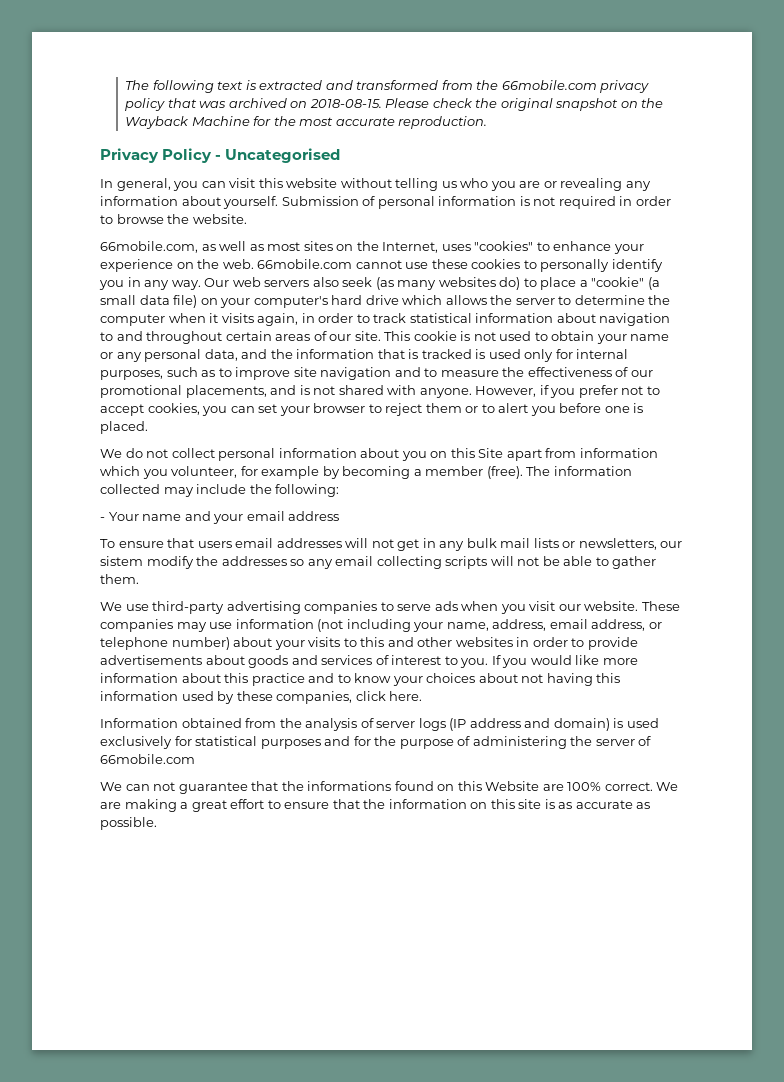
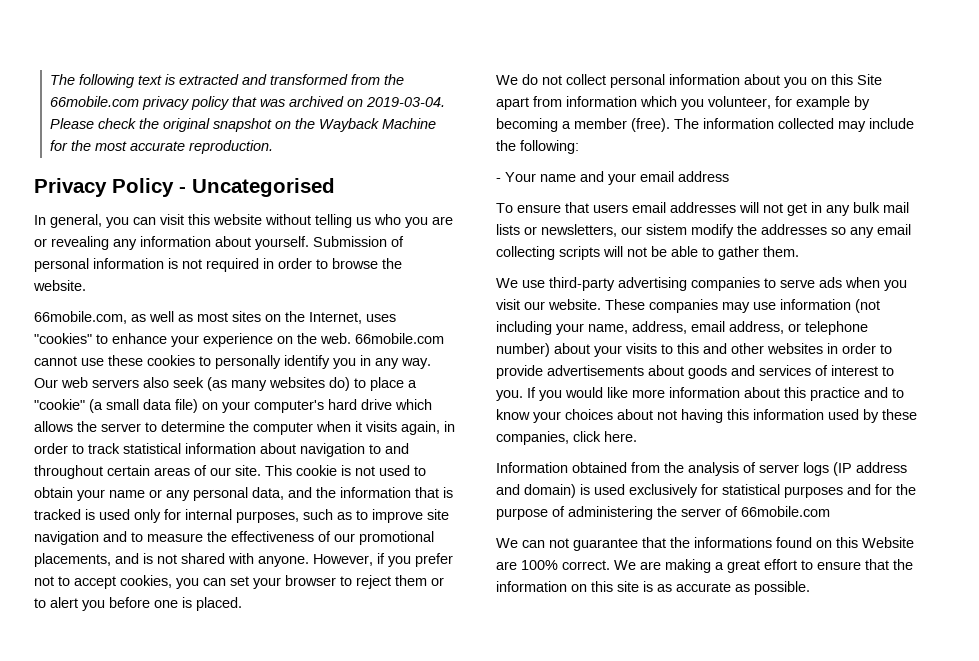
- The following text is extracted and transformed from the 66mobile.com privacy policy that was archived on 2018-08-15.
+ The following text is extracted and transformed from the 66mobile.com privacy policy that was archived on 2019-03-04.

